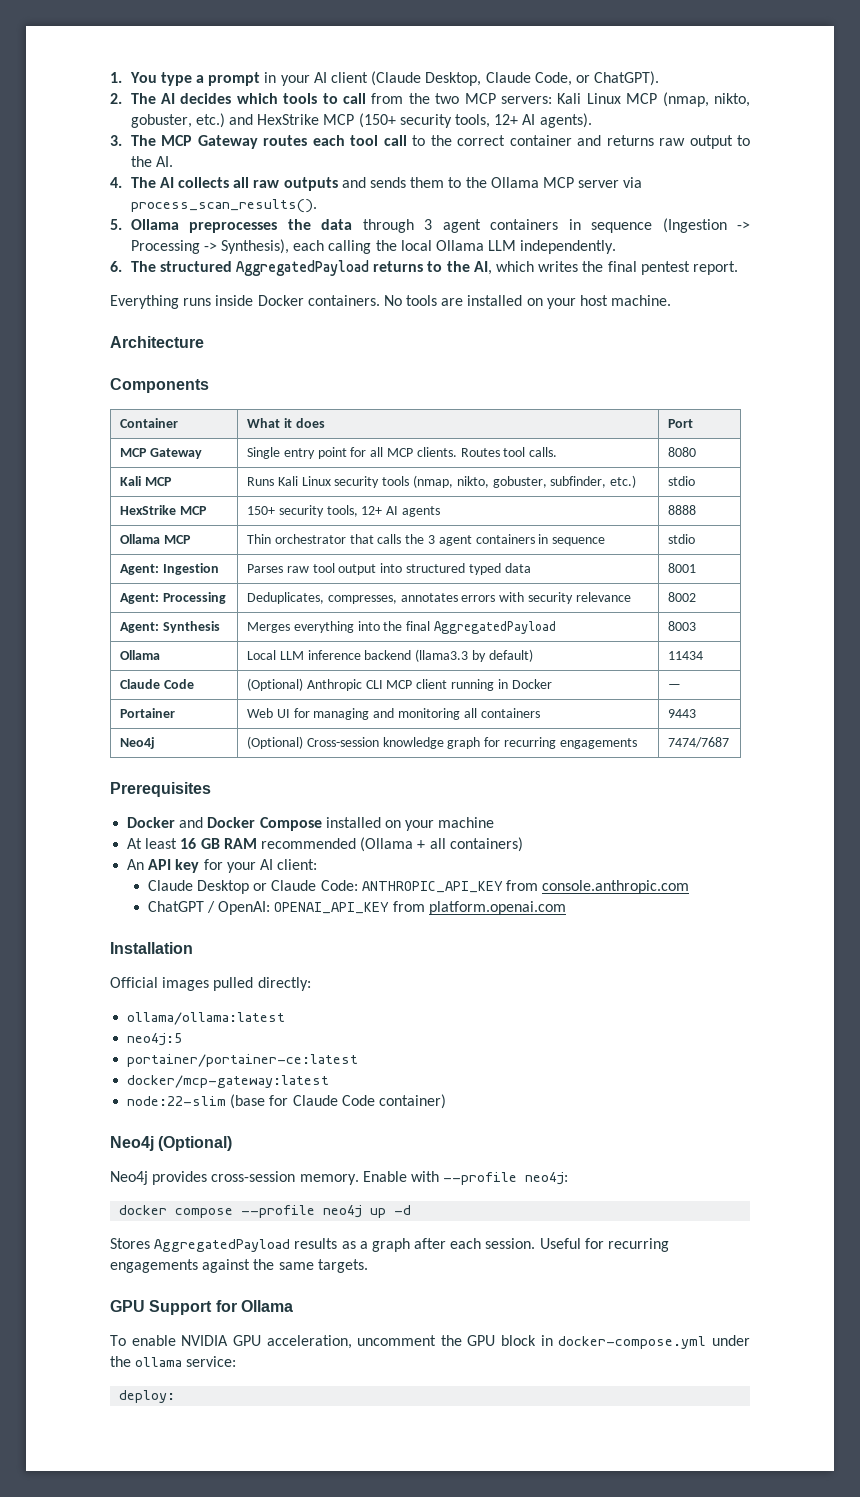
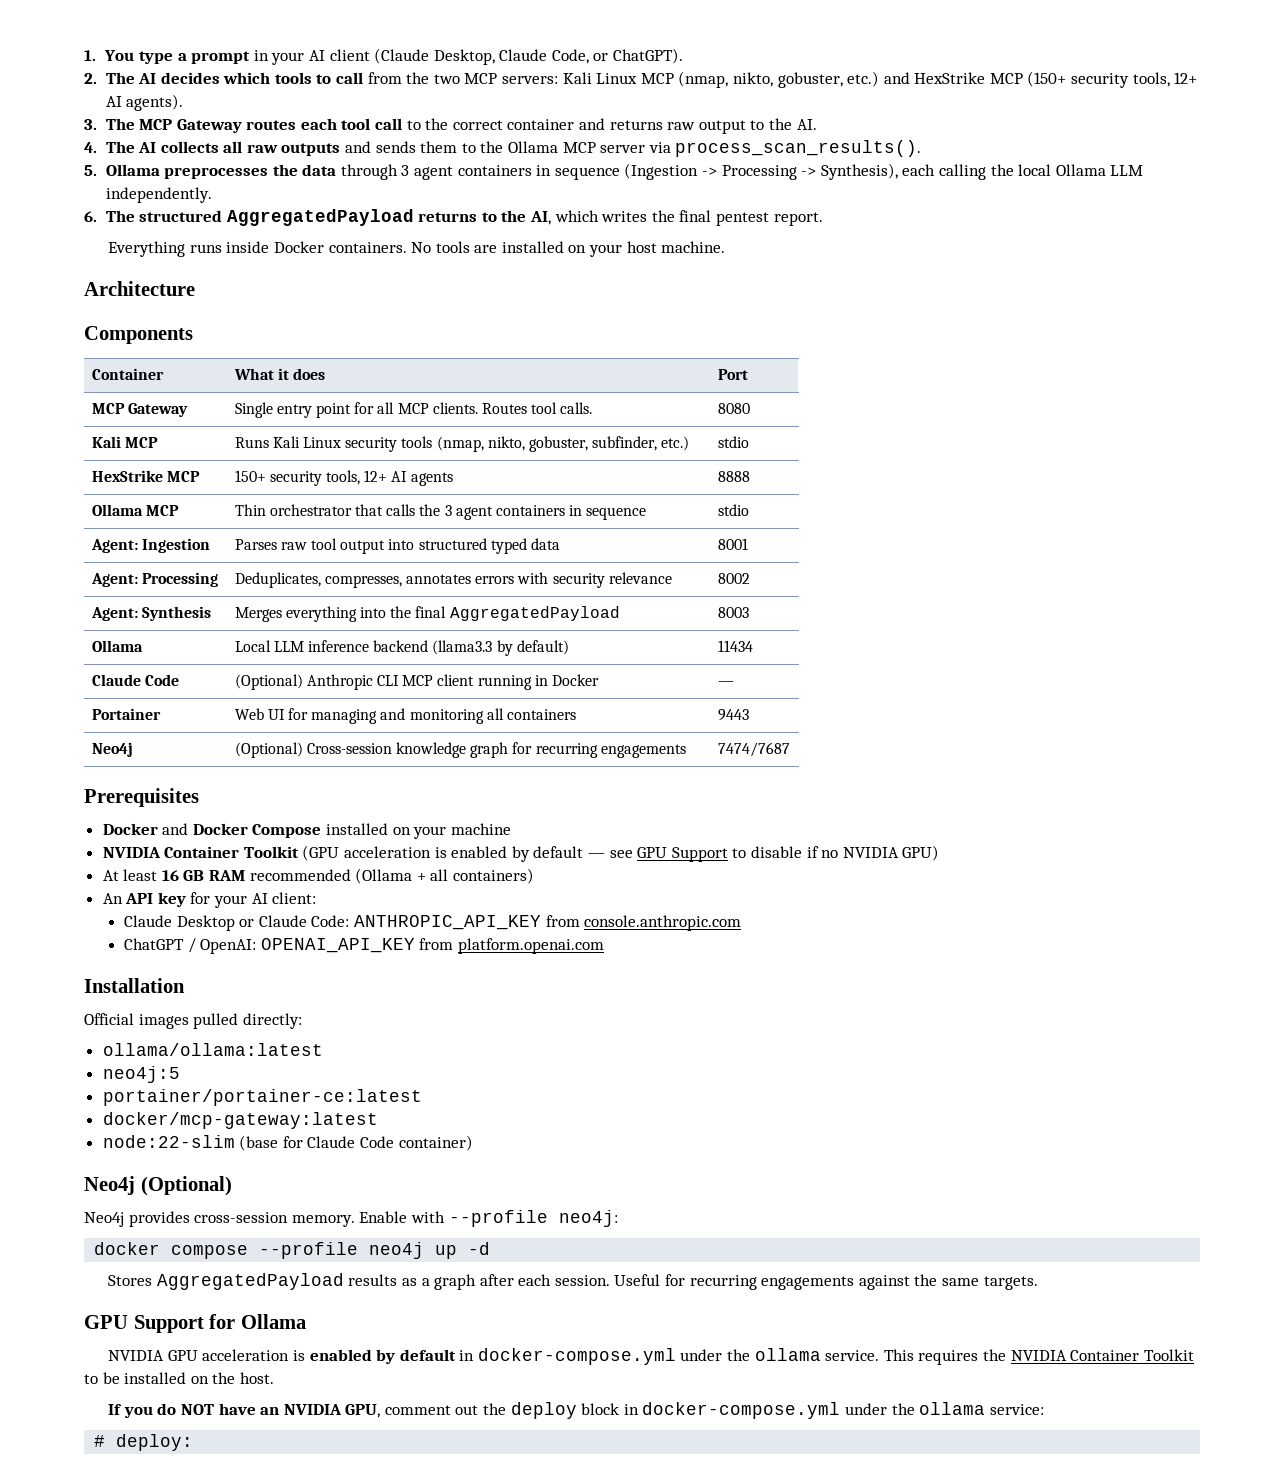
+ NVIDIA Container Toolkit (GPU acceleration is enabled by default — see GPU Support to disable if no NVIDIA GPU)
- To enable NVIDIA GPU acceleration, uncomment the GPU block in docker-compose.yml under the ollama service:
+ NVIDIA GPU acceleration is enabled by default in docker-compose.yml under the ollama service. This requires the NVIDIA Container Toolkit to be installed on the host.
+ If you do NOT have an NVIDIA GPU, comment out the deploy block in docker-compose.yml under the ollama service:
- deploy:
+ # deploy:

